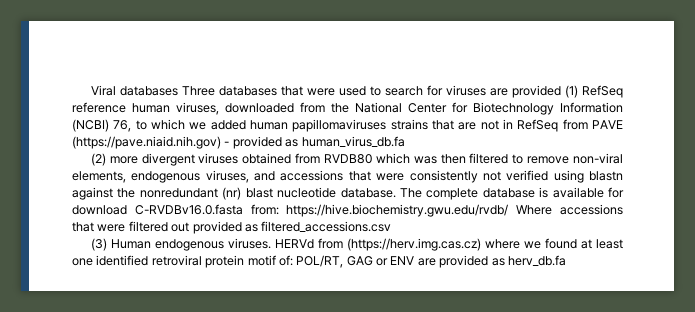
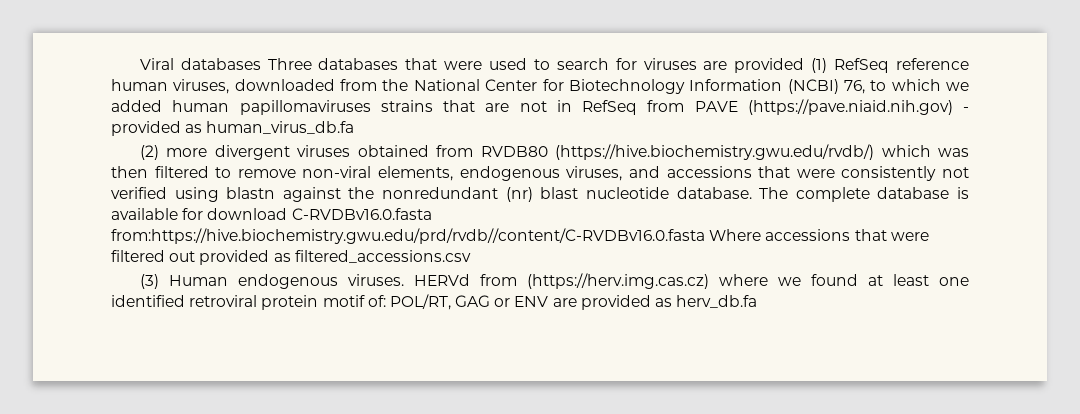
- (2) more divergent viruses obtained from RVDB80 which was then filtered to remove non-viral elements, endogenous viruses, and accessions that were consistently not verified using blastn against the nonredundant (nr) blast nucleotide database.
+ (2) more divergent viruses obtained from RVDB80 (https://hive.biochemistry.gwu.edu/rvdb/) which was then filtered to remove non-viral elements, endogenous viruses, and accessions that were consistently not verified using blastn against the nonredundant (nr) blast nucleotide database.
- The complete database is available for download C-RVDBv16.0.fasta from: https://hive.biochemistry.gwu.edu/rvdb/ Where accessions that were filtered out provided as filtered_accessions.csv
+ The complete database is available for download C-RVDBv16.0.fasta from:https://hive.biochemistry.gwu.edu/prd/rvdb//content/C-RVDBv16.0.fasta Where accessions that were filtered out provided as filtered_accessions.csv

